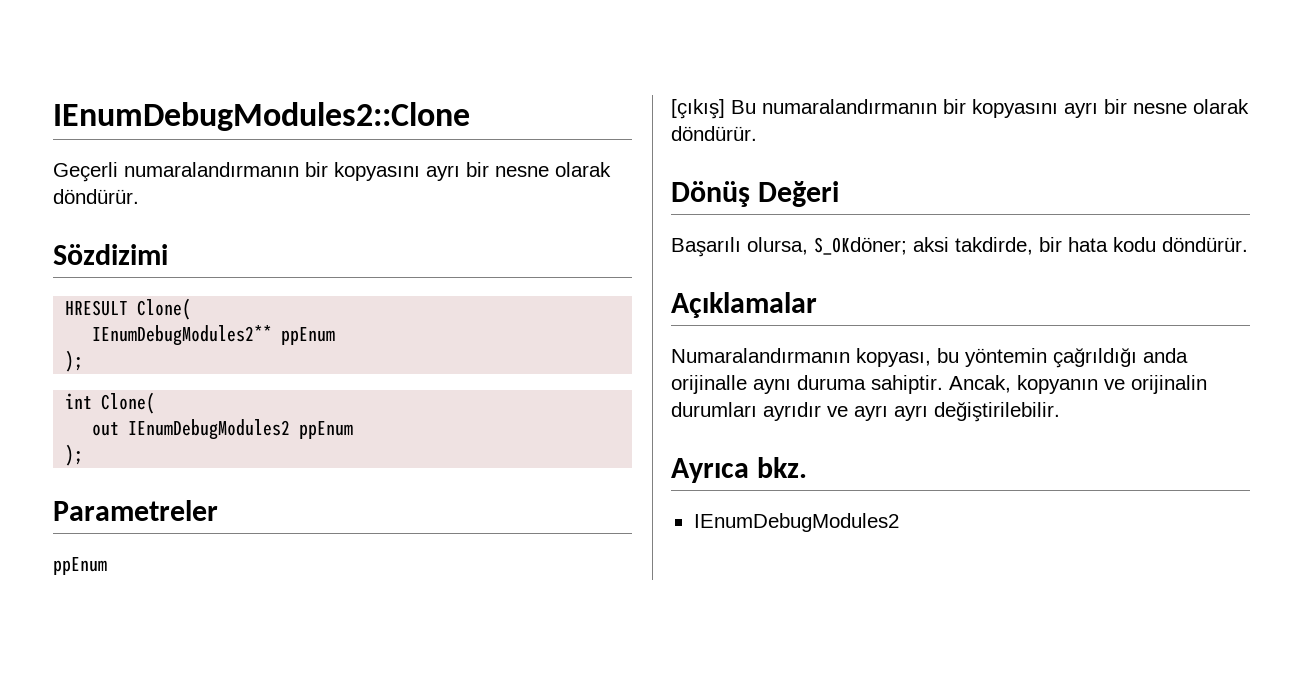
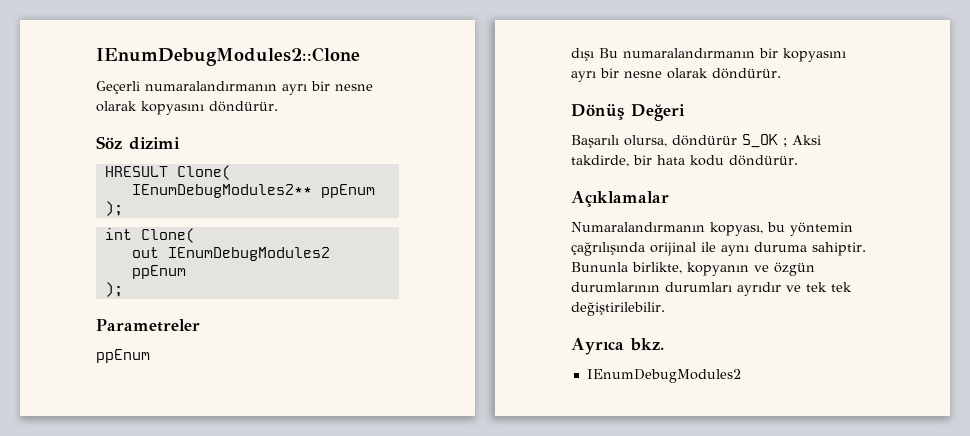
- Geçerli numaralandırmanın bir kopyasını ayrı bir nesne olarak döndürür.
- Sözdizimi
+ Geçerli numaralandırmanın ayrı bir nesne olarak kopyasını döndürür.
+ Söz dizimi
- [çıkış] Bu numaralandırmanın bir kopyasını ayrı bir nesne olarak döndürür.
+ dışı Bu numaralandırmanın bir kopyasını ayrı bir nesne olarak döndürür.
- Başarılı olursa, S_OKdöner; aksi takdirde, bir hata kodu döndürür.
+ Başarılı olursa, döndürür S_OK ; Aksi takdirde, bir hata kodu döndürür.
- Numaralandırmanın kopyası, bu yöntemin çağrıldığı anda orijinalle aynı duruma sahiptir. Ancak, kopyanın ve orijinalin durumları ayrıdır ve ayrı ayrı değiştirilebilir.
+ Numaralandırmanın kopyası, bu yöntemin çağrılışında orijinal ile aynı duruma sahiptir. Bununla birlikte, kopyanın ve özgün durumlarının durumları ayrıdır ve tek tek değiştirilebilir.

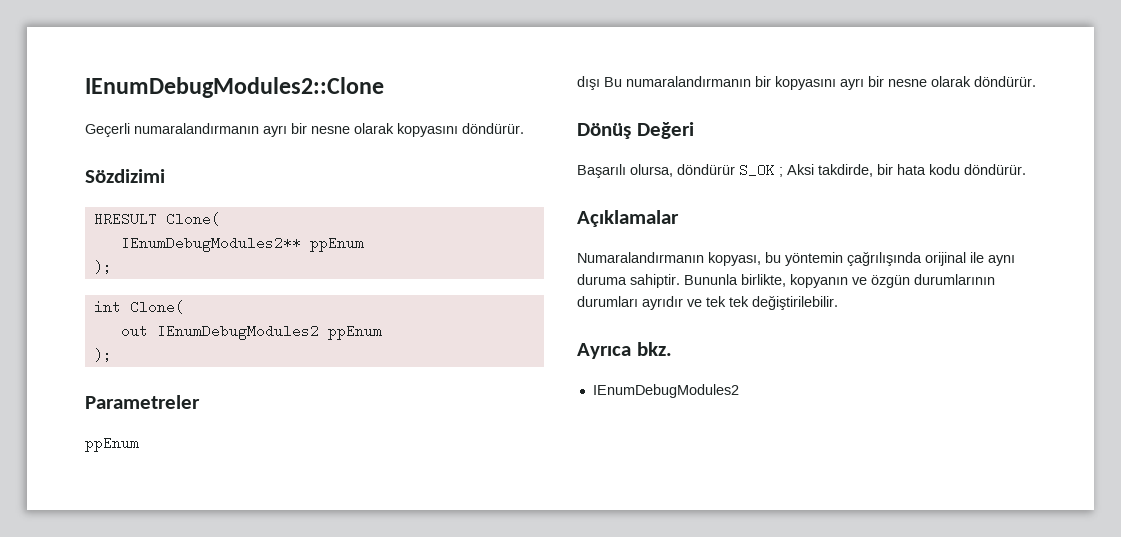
- Söz dizimi
+ Sözdizimi

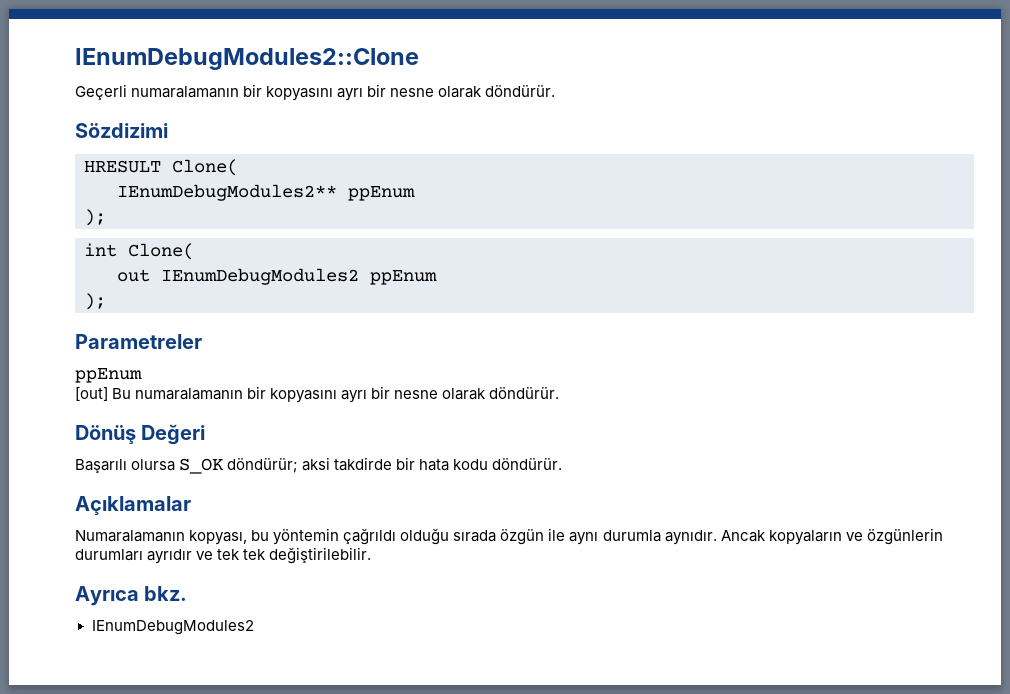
- Geçerli numaralandırmanın ayrı bir nesne olarak kopyasını döndürür.
+ Geçerli numaralamanın bir kopyasını ayrı bir nesne olarak döndürür.
- dışı Bu numaralandırmanın bir kopyasını ayrı bir nesne olarak döndürür.
+ [out] Bu numaralamanın bir kopyasını ayrı bir nesne olarak döndürür.
- Başarılı olursa, döndürür S_OK ; Aksi takdirde, bir hata kodu döndürür.
+ Başarılı olursa S_OK döndürür; aksi takdirde bir hata kodu döndürür.
- Numaralandırmanın kopyası, bu yöntemin çağrılışında orijinal ile aynı duruma sahiptir. Bununla birlikte, kopyanın ve özgün durumlarının durumları ayrıdır ve tek tek değiştirilebilir.
+ Numaralamanın kopyası, bu yöntemin çağrıldı olduğu sırada özgün ile aynı durumla aynıdır. Ancak kopyaların ve özgünlerin durumları ayrıdır ve tek tek değiştirilebilir.

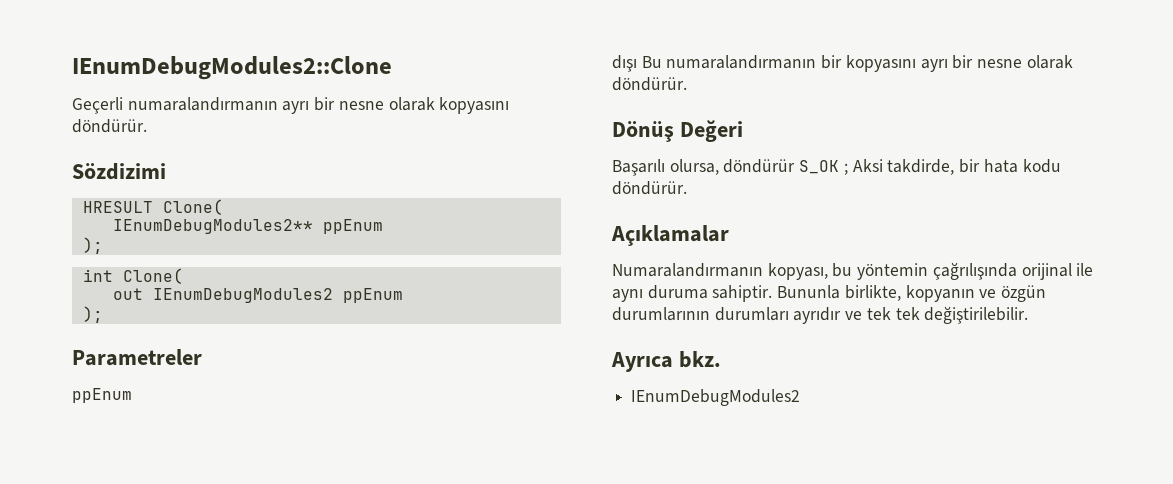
- Geçerli numaralamanın bir kopyasını ayrı bir nesne olarak döndürür.
+ Geçerli numaralandırmanın ayrı bir nesne olarak kopyasını döndürür.
- [out] Bu numaralamanın bir kopyasını ayrı bir nesne olarak döndürür.
+ dışı Bu numaralandırmanın bir kopyasını ayrı bir nesne olarak döndürür.
- Başarılı olursa S_OK döndürür; aksi takdirde bir hata kodu döndürür.
+ Başarılı olursa, döndürür S_OK ; Aksi takdirde, bir hata kodu döndürür.
- Numaralamanın kopyası, bu yöntemin çağrıldı olduğu sırada özgün ile aynı durumla aynıdır. Ancak kopyaların ve özgünlerin durumları ayrıdır ve tek tek değiştirilebilir.
+ Numaralandırmanın kopyası, bu yöntemin çağrılışında orijinal ile aynı duruma sahiptir. Bununla birlikte, kopyanın ve özgün durumlarının durumları ayrıdır ve tek tek değiştirilebilir.

